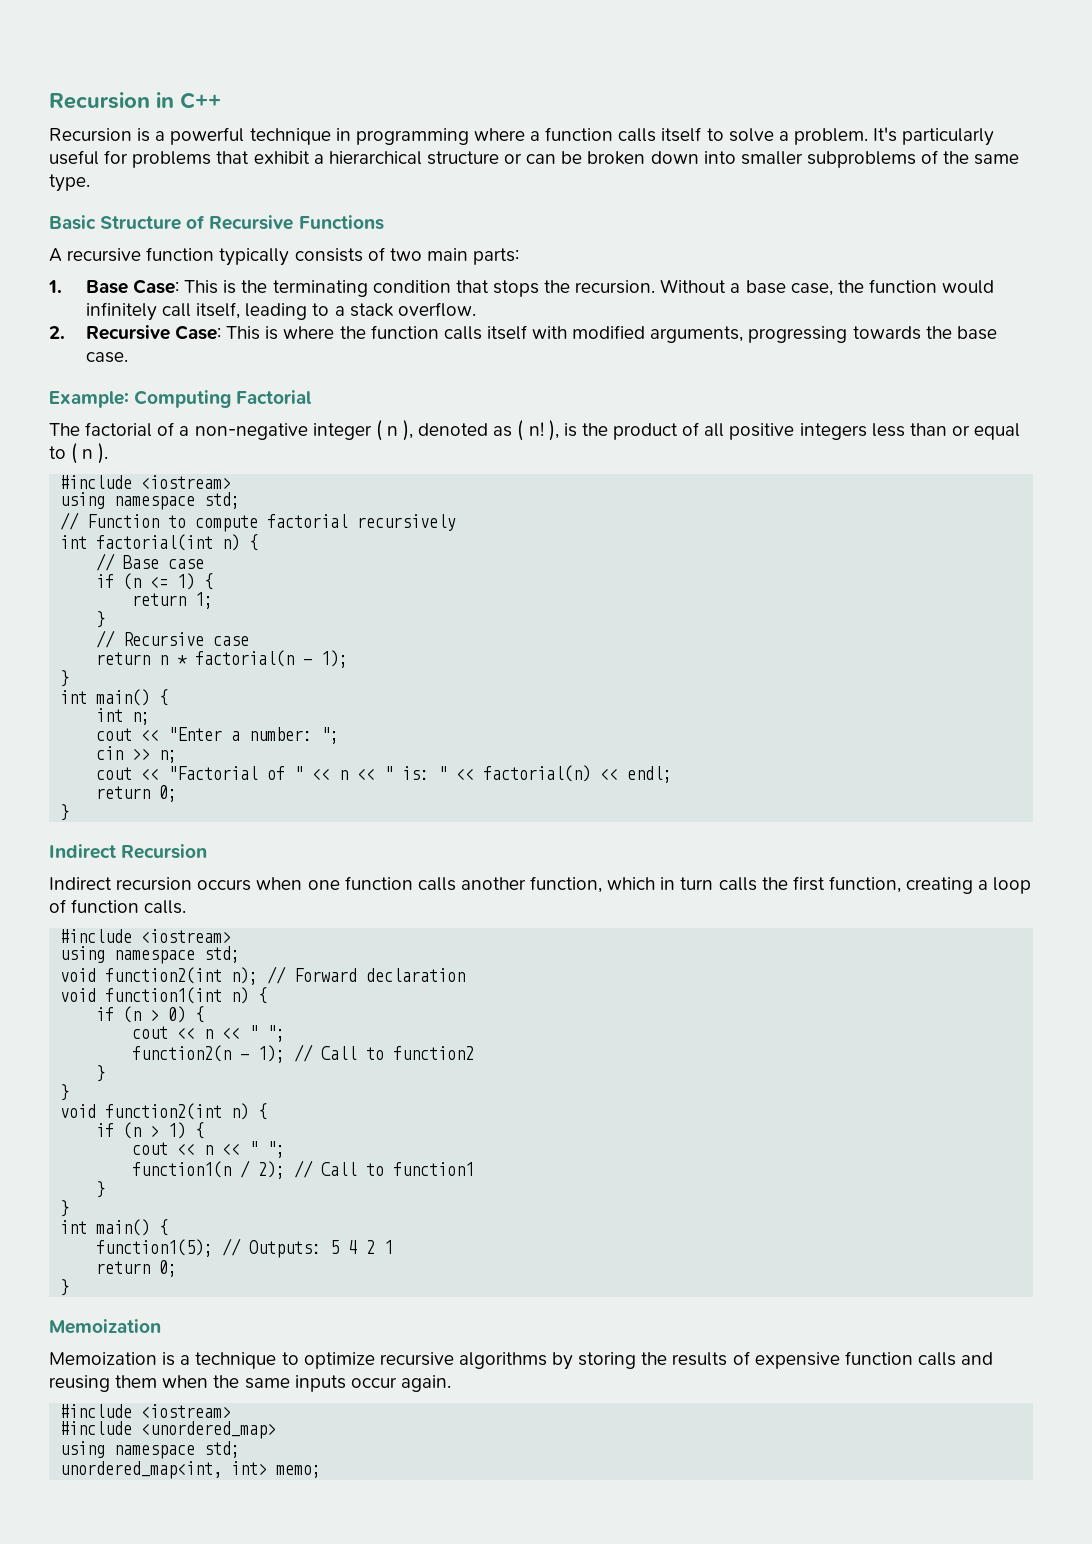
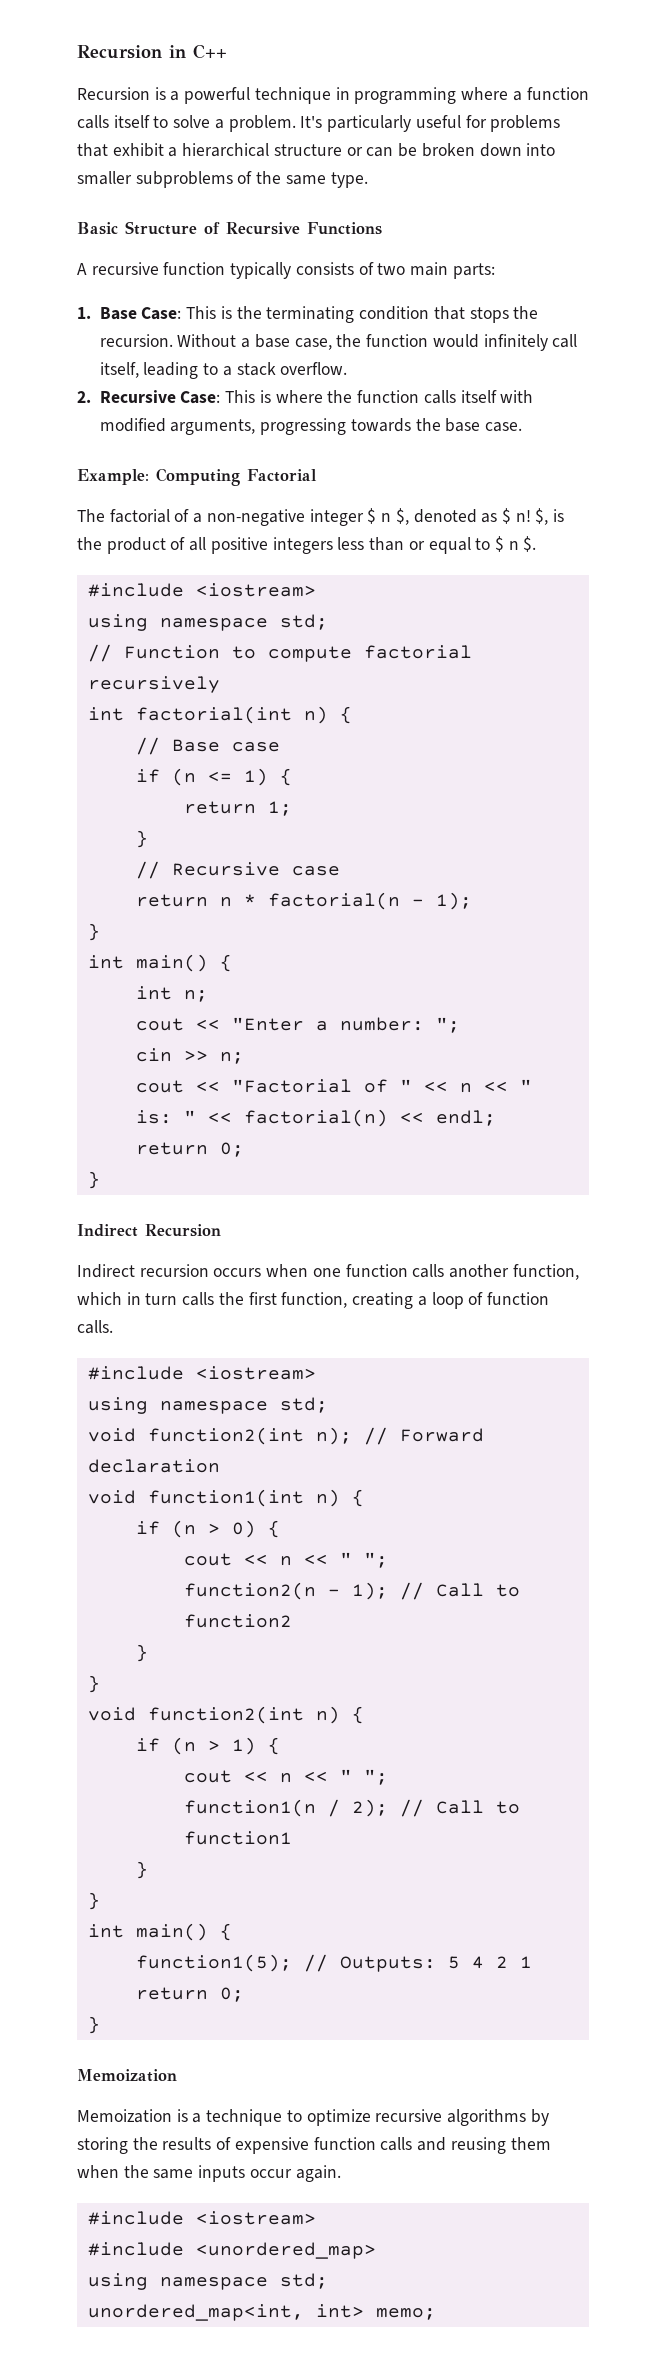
- The factorial of a non-negative integer ( n ), denoted as ( n! ), is the product of all positive integers less than or equal to ( n ).
+ The factorial of a non-negative integer $ n $, denoted as $ n! $, is the product of all positive integers less than or equal to $ n $.

